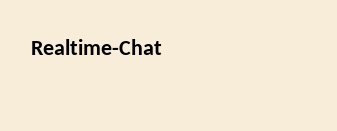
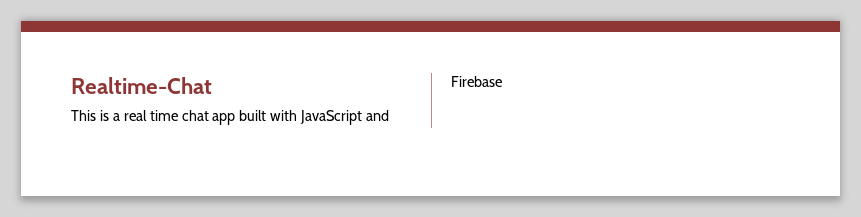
+ This is a real time chat app built with JavaScript and Firebase

